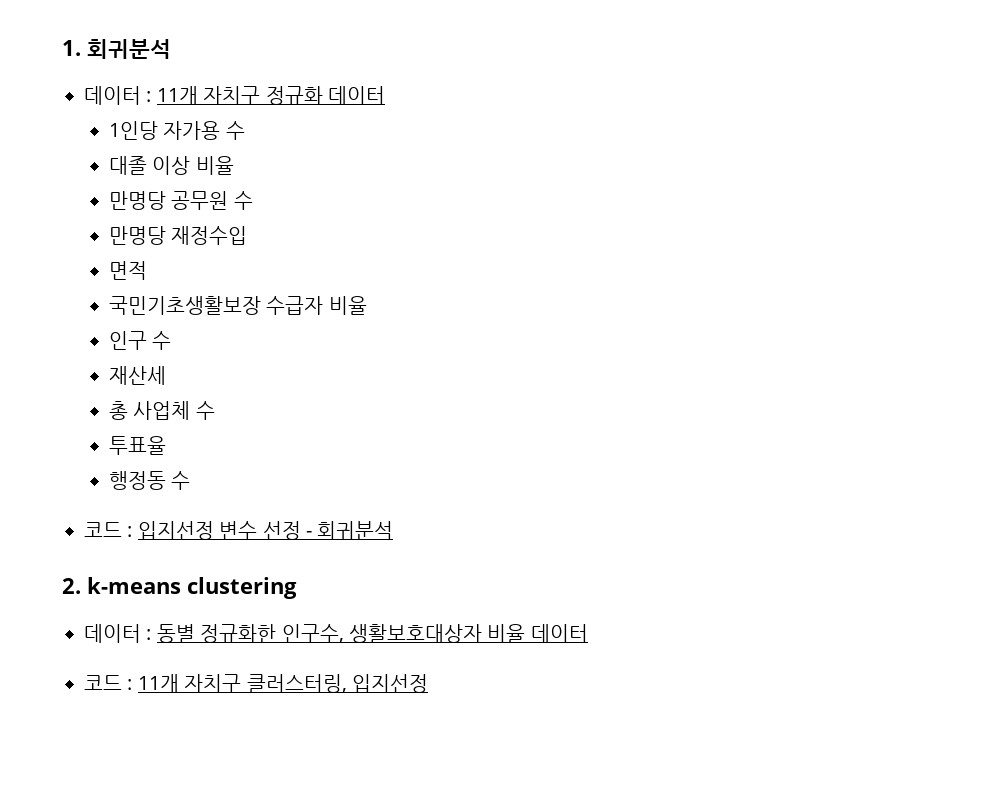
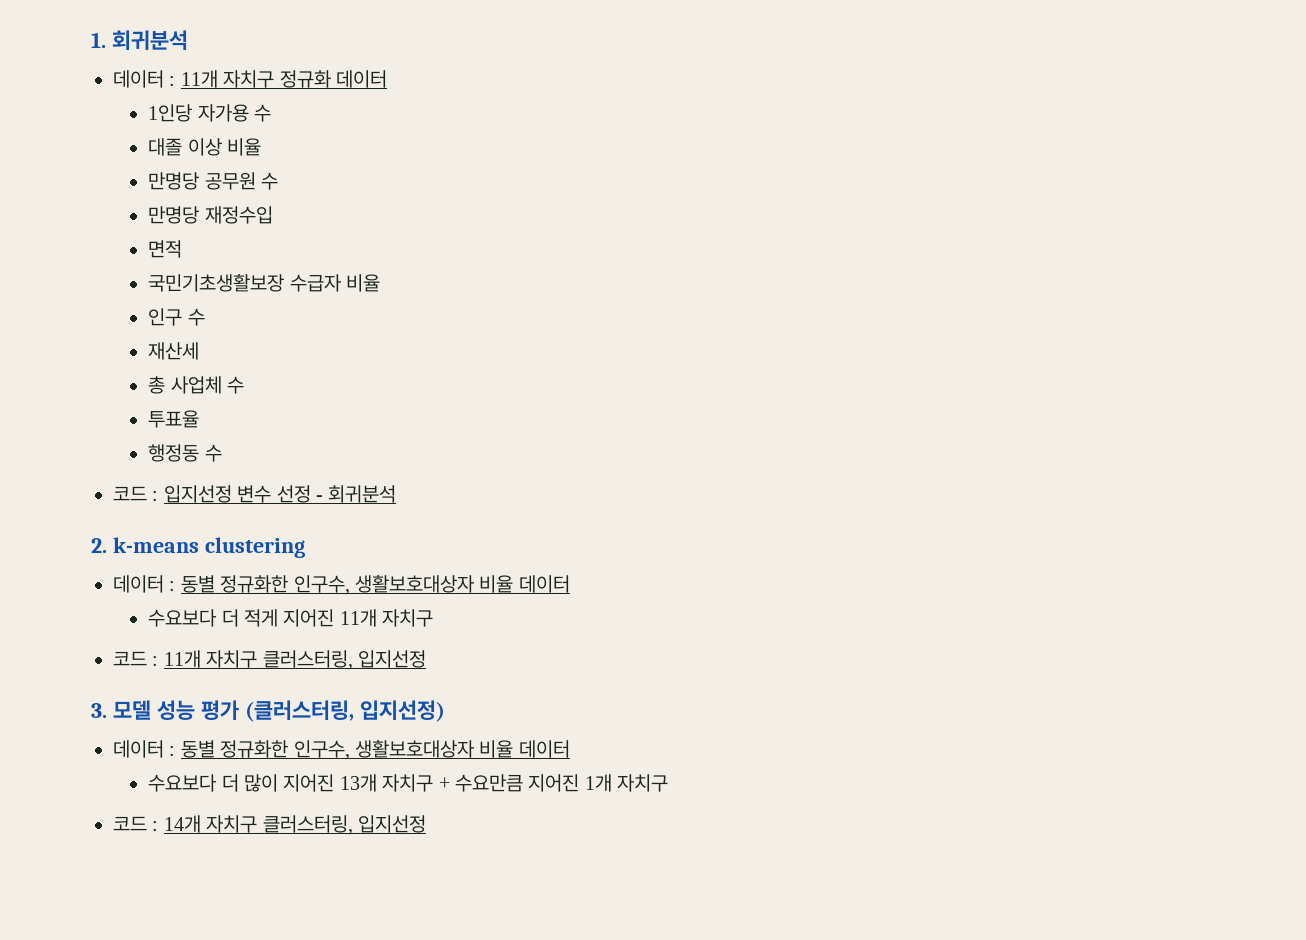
+ 수요보다 더 적게 지어진 11개 자치구
+ 3. 모델 성능 평가 (클러스터링, 입지선정)
+ 데이터 : 동별 정규화한 인구수, 생활보호대상자 비율 데이터
+ 수요보다 더 많이 지어진 13개 자치구 + 수요만큼 지어진 1개 자치구
+ 코드 : 14개 자치구 클러스터링, 입지선정

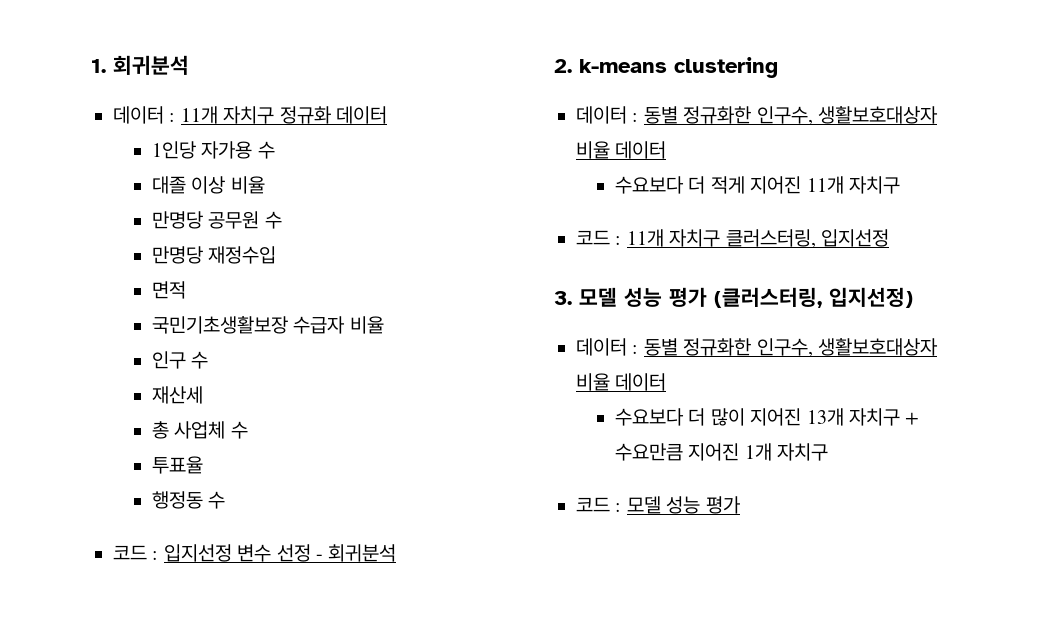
- 코드 : 14개 자치구 클러스터링, 입지선정
+ 코드 : 모델 성능 평가

